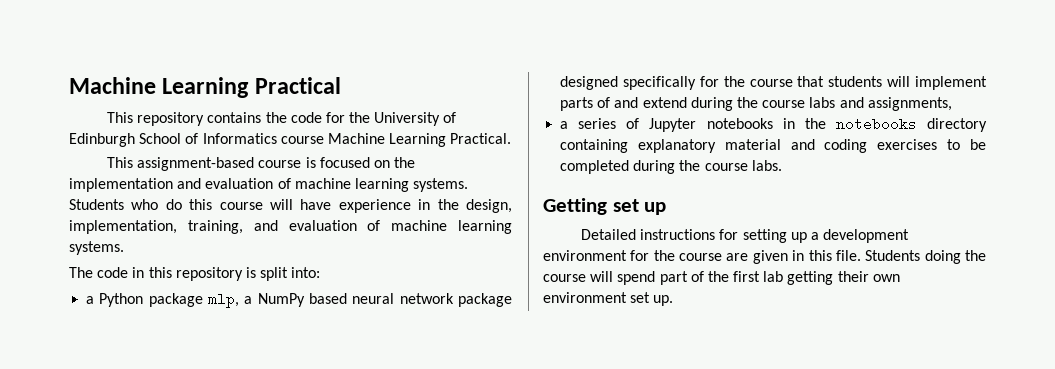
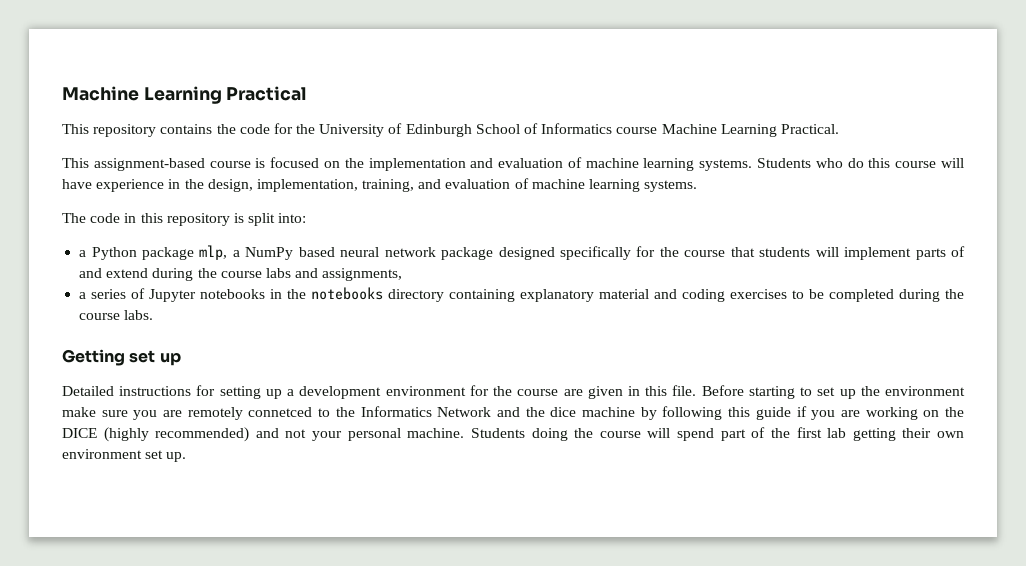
+ Before starting to set up the environment make sure you are remotely connetced to the Informatics Network and the dice machine by following this guide if you are working on the DICE (highly recommended) and not your personal machine.

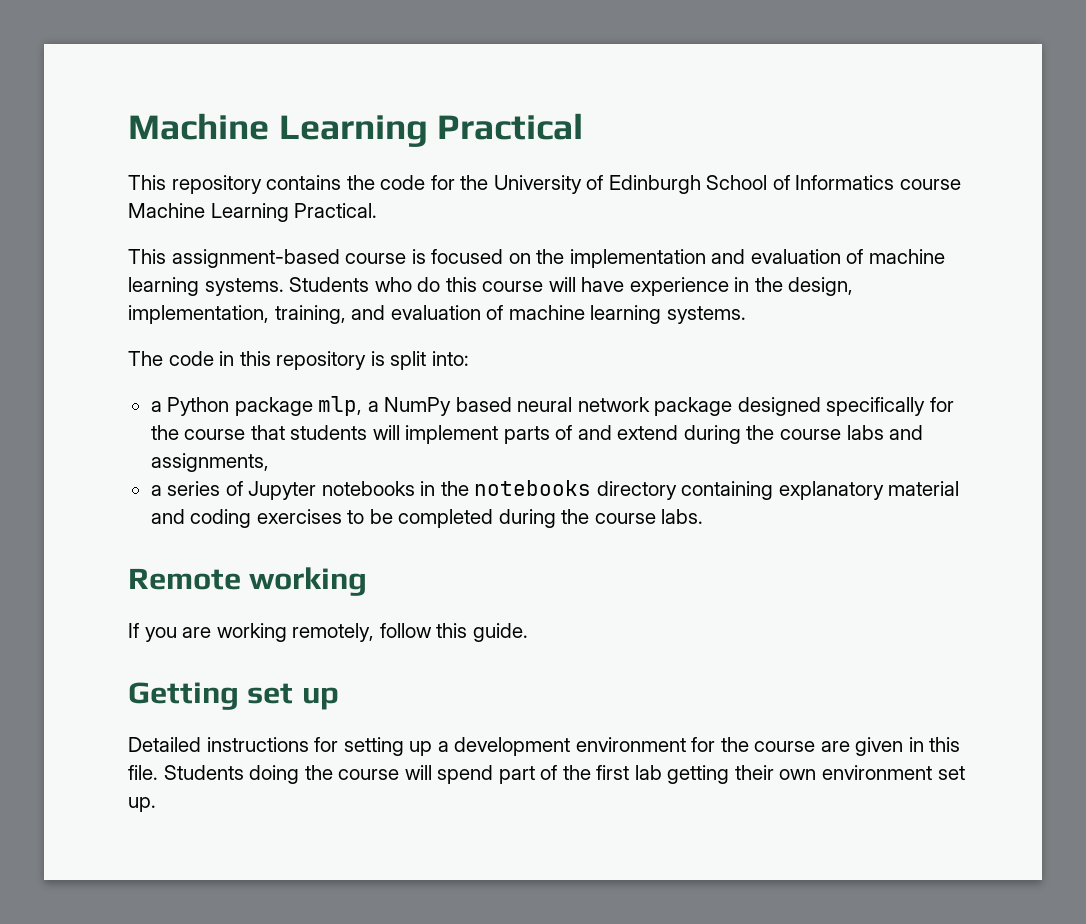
+ Remote working
+ If you are working remotely, follow this guide.
- Before starting to set up the environment make sure you are remotely connetced to the Informatics Network and the dice machine by following this guide if you are working on the DICE (highly recommended) and not your personal machine.

